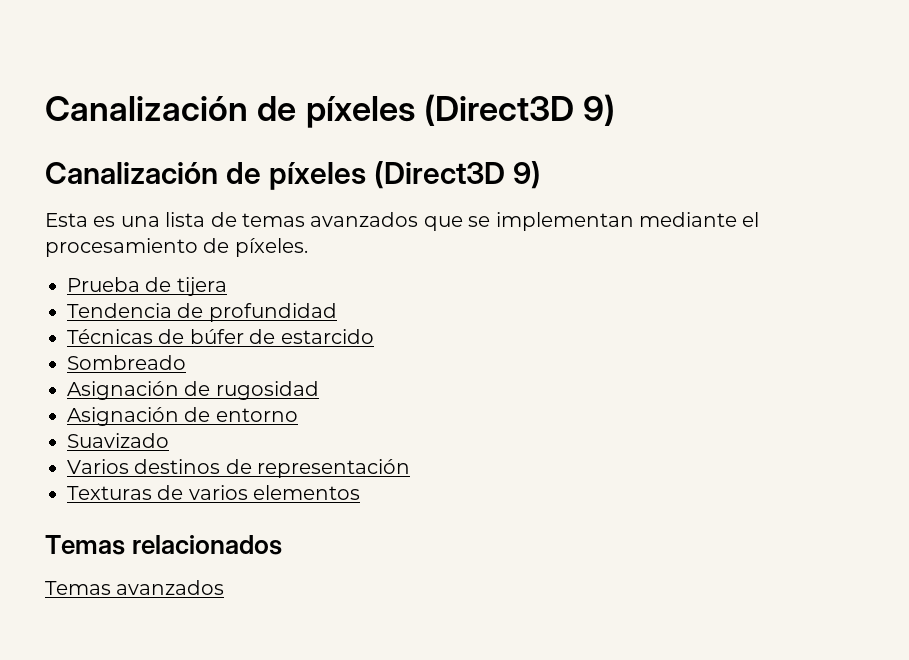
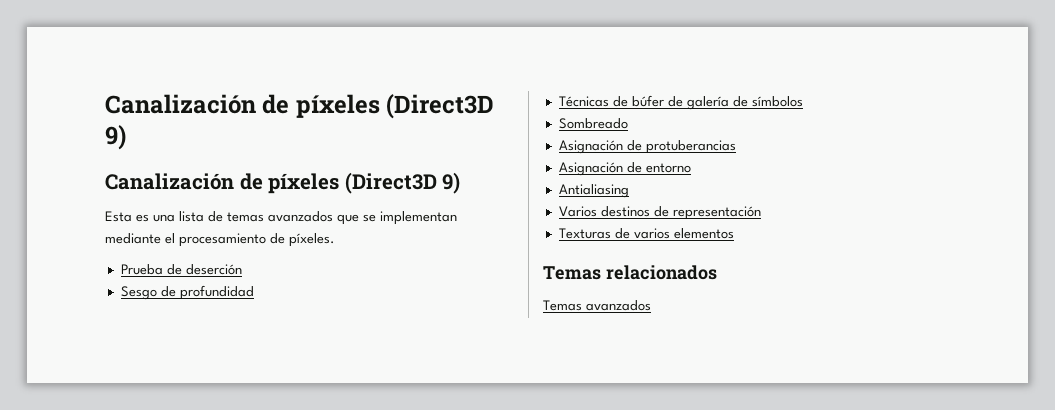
- Prueba de tijera
- Tendencia de profundidad
+ Prueba de deserción
+ Sesgo de profundidad
- Técnicas de búfer de estarcido
+ Técnicas de búfer de galería de símbolos
- Asignación de rugosidad
+ Asignación de protuberancias
- Suavizado
+ Antialiasing

